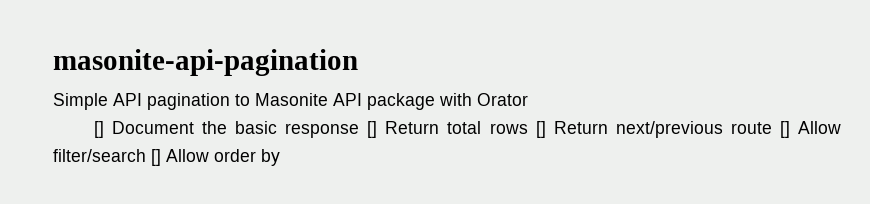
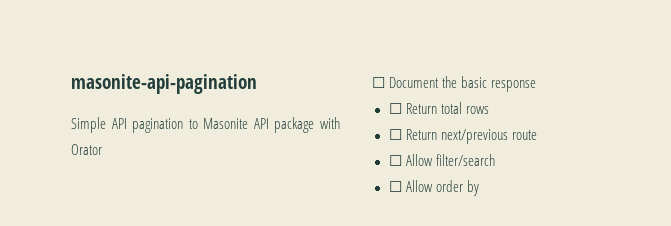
- [] Document the basic response [] Return total rows [] Return next/previous route [] Allow filter/search [] Allow order by
+ ☐ Document the basic response
+ ☐ Return total rows
+ ☐ Return next/previous route
+ ☐ Allow filter/search
+ ☐ Allow order by

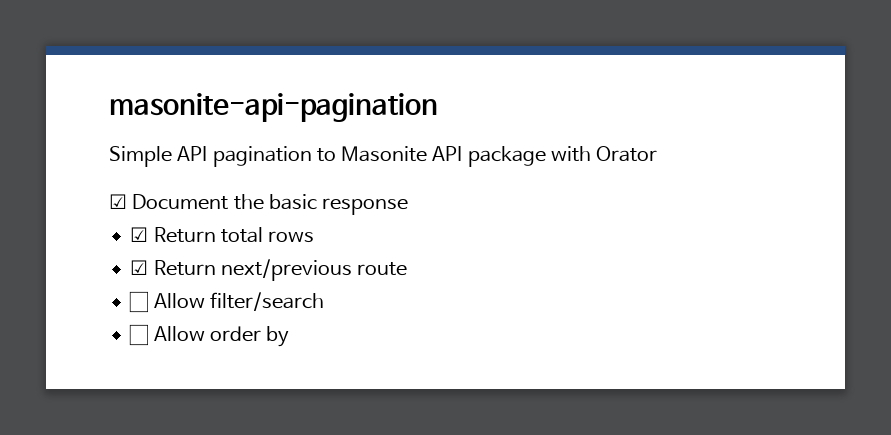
- ☐ Document the basic response
+ ☑ Document the basic response
- ☐ Return total rows
+ ☑ Return total rows
- ☐ Return next/previous route
+ ☑ Return next/previous route

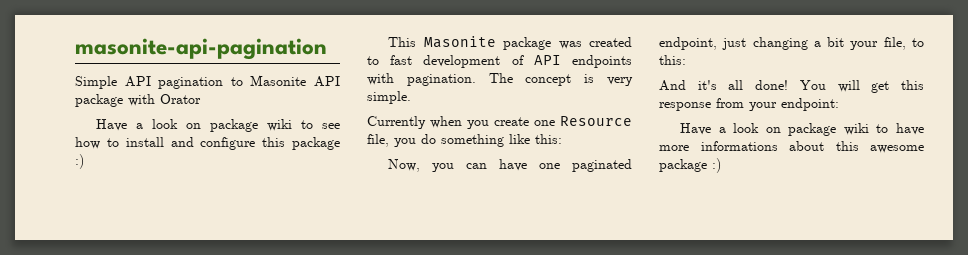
- ☑ Document the basic response
- ☑ Return total rows
- ☑ Return next/previous route
- ☐ Allow filter/search
- ☐ Allow order by
+ Have a look on package wiki to see how to install and configure this package :)
+ This Masonite package was created to fast development of API endpoints with pagination. The concept is very simple.
+ Currently when you create one Resource file, you do something like this:
+ Now, you can have one paginated endpoint, just changing a bit your file, to this:
+ And it's all done! You will get this response from your endpoint:
+ Have a look on package wiki to have more informations about this awesome package :)

